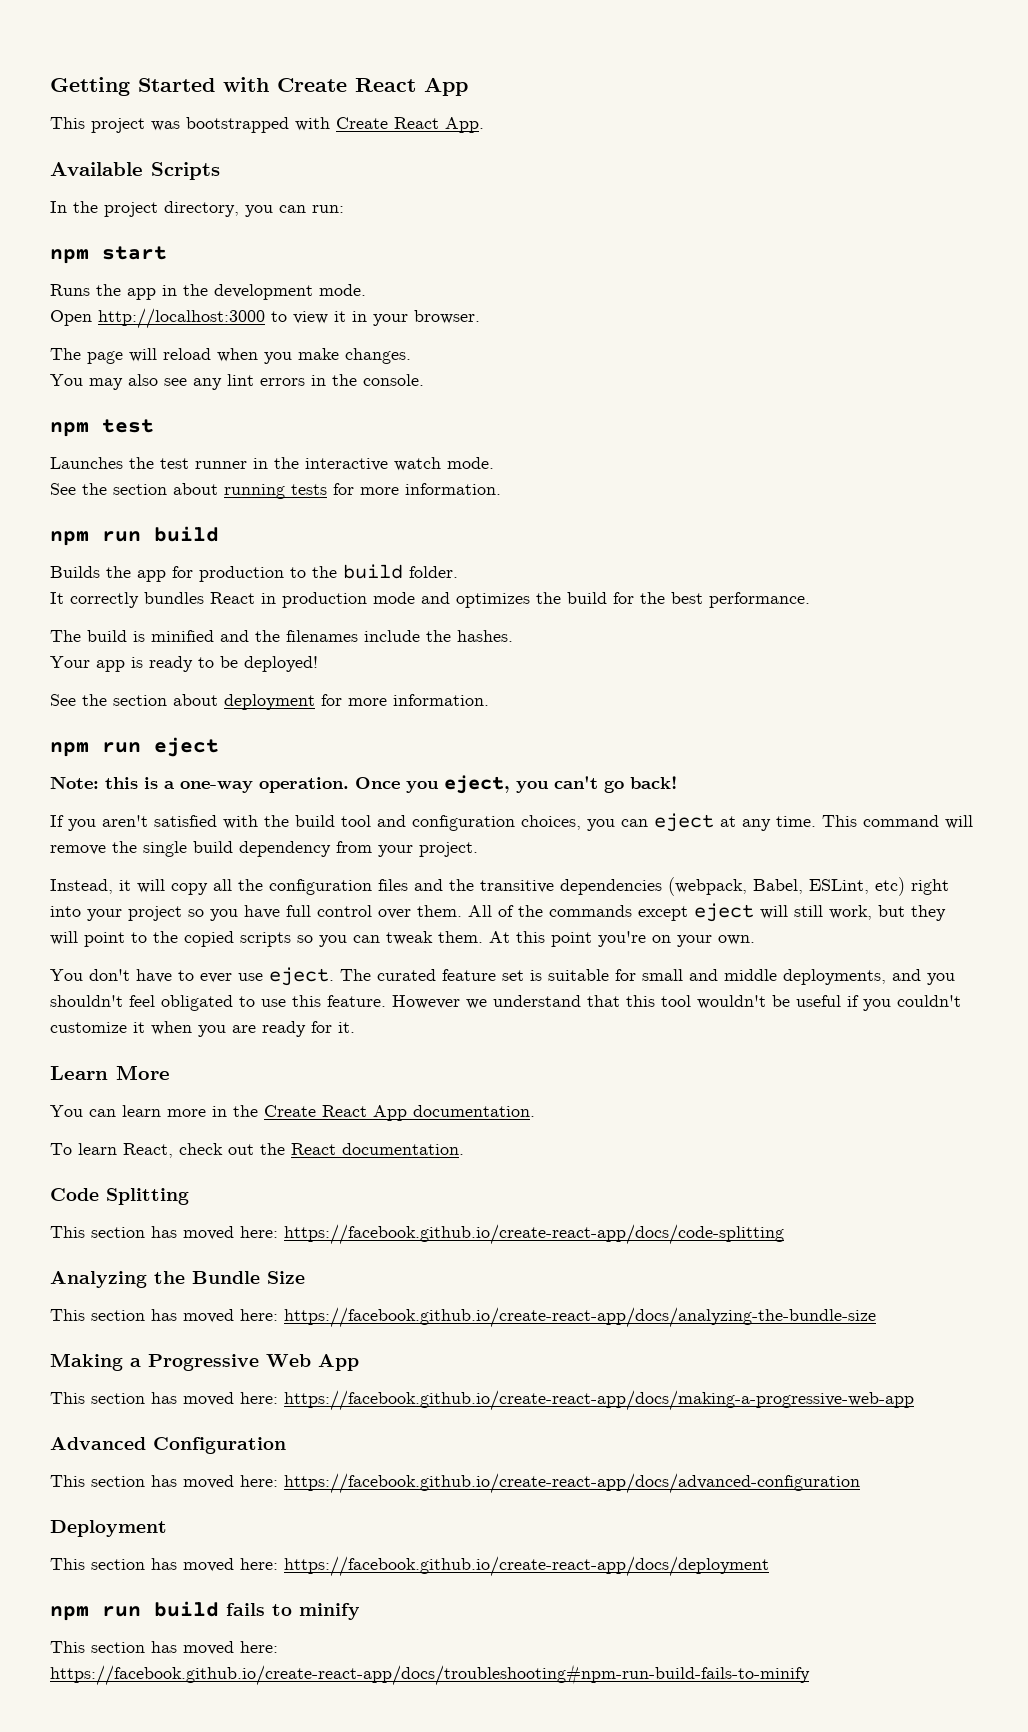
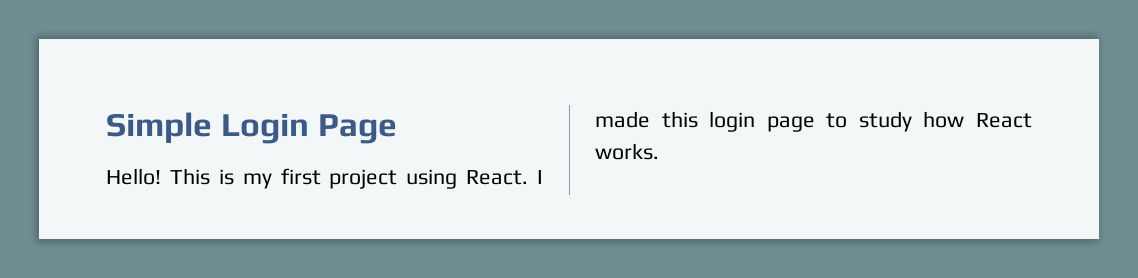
- Getting Started with Create React App
- This project was bootstrapped with Create React App.
- Available Scripts
- In the project directory, you can run:
- npm start
- Runs the app in the development mode.
- Open http://localhost:3000 to view it in your browser.
- The page will reload when you make changes.
- You may also see any lint errors in the console.
- npm test
- Launches the test runner in the interactive watch mode.
- See the section about running tests for more information.
- npm run build
- Builds the app for production to the build folder.
- It correctly bundles React in production mode and optimizes the build for the best performance.
- The build is minified and the filenames include the hashes.
- Your app is ready to be deployed!
- See the section about deployment for more information.
- npm run eject
- Note: this is a one-way operation. Once you eject, you can't go back!
- If you aren't satisfied with the build tool and configuration choices, you can eject at any time. This command will remove the single build dependency from your project.
- Instead, it will copy all the configuration files and the transitive dependencies (webpack, Babel, ESLint, etc) right into your project so you have full control over them. All of the commands except eject will still work, but they will point to the copied scripts so you can tweak them. At this point you're on your own.
- You don't have to ever use eject. The curated feature set is suitable for small and middle deployments, and you shouldn't feel obligated to use this feature. However we understand that this tool wouldn't be useful if you couldn't customize it when you are ready for it.
- Learn More
- You can learn more in the Create React App documentation.
- To learn React, check out the React documentation.
- Code Splitting
- This section has moved here: https://facebook.github.io/create-react-app/docs/code-splitting
- Analyzing the Bundle Size
- This section has moved here: https://facebook.github.io/create-react-app/docs/analyzing-the-bundle-size
- Making a Progressive Web App
- This section has moved here: https://facebook.github.io/create-react-app/docs/making-a-progressive-web-app
- Advanced Configuration
- This section has moved here: https://facebook.github.io/create-react-app/docs/advanced-configuration
- Deployment
- This section has moved here: https://facebook.github.io/create-react-app/docs/deployment
- npm run build fails to minify
- This section has moved here: https://facebook.github.io/create-react-app/docs/troubleshooting#npm-run-build-fails-to-minify
+ Simple Login Page
+ Hello! This is my first project using React. I made this login page to study how React works.

